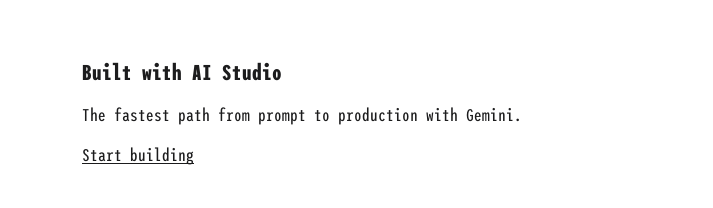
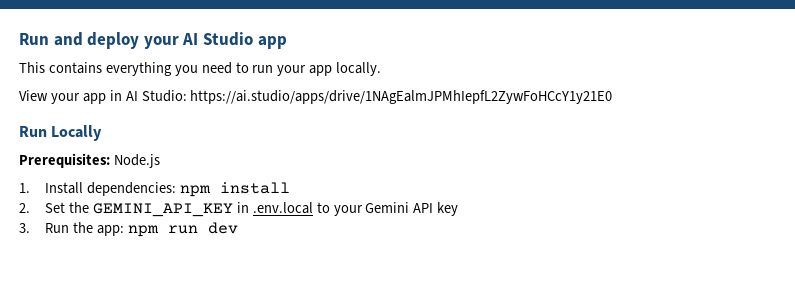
- Built with AI Studio
- The fastest path from prompt to production with Gemini.
- Start building
+ Run and deploy your AI Studio app
+ This contains everything you need to run your app locally.
+ View your app in AI Studio: https://ai.studio/apps/drive/1NAgEalmJPMhIepfL2ZywFoHCcY1y21E0
+ Run Locally
+ Prerequisites: Node.js
+ 1. Install dependencies: npm install
+ 2. Set the GEMINI_API_KEY in .env.local to your Gemini API key
+ 3. Run the app: npm run dev

